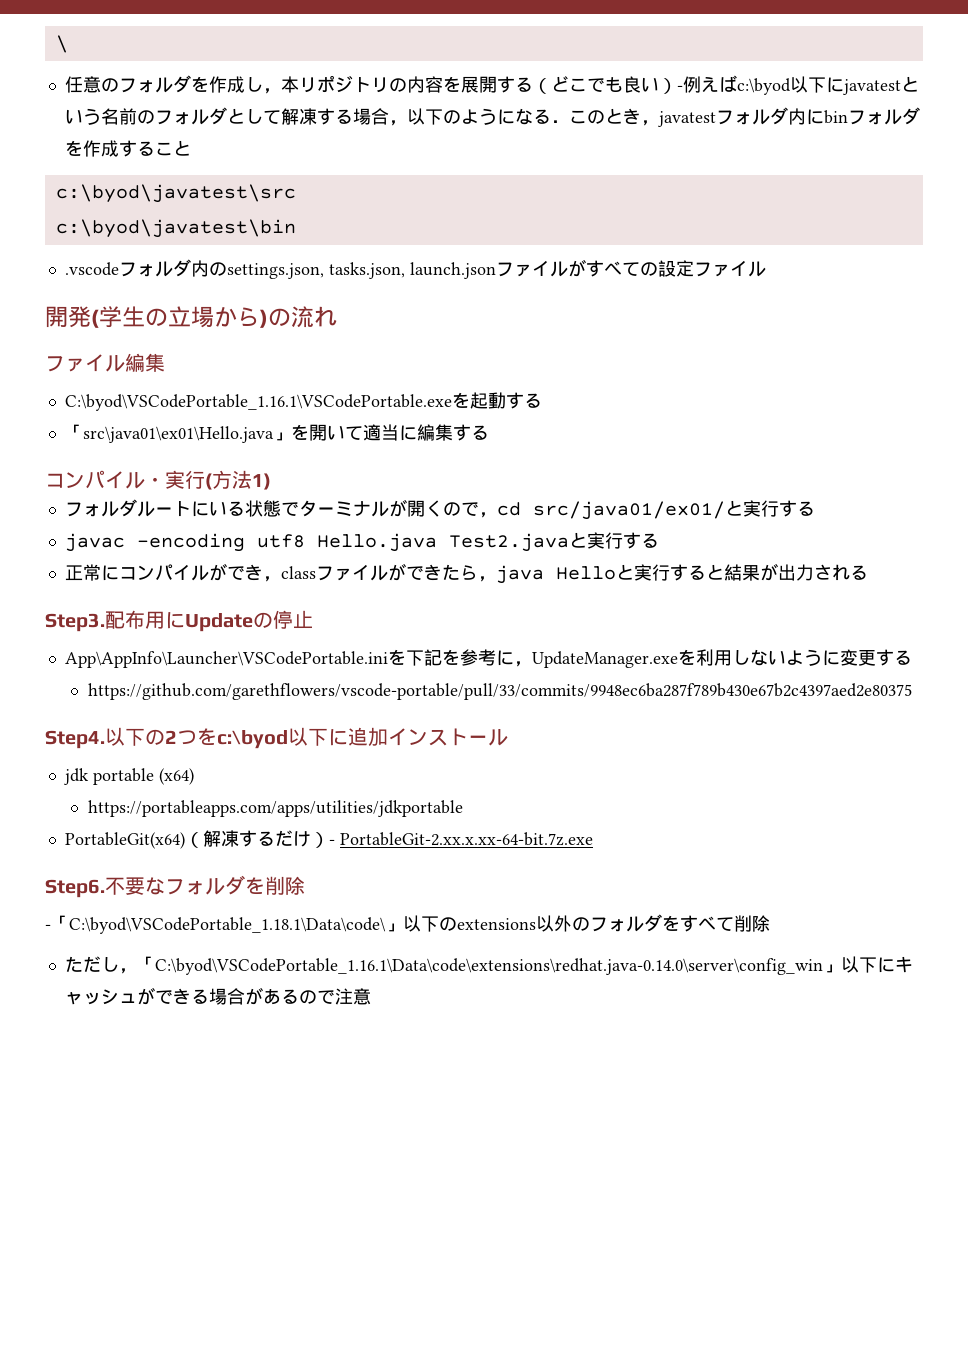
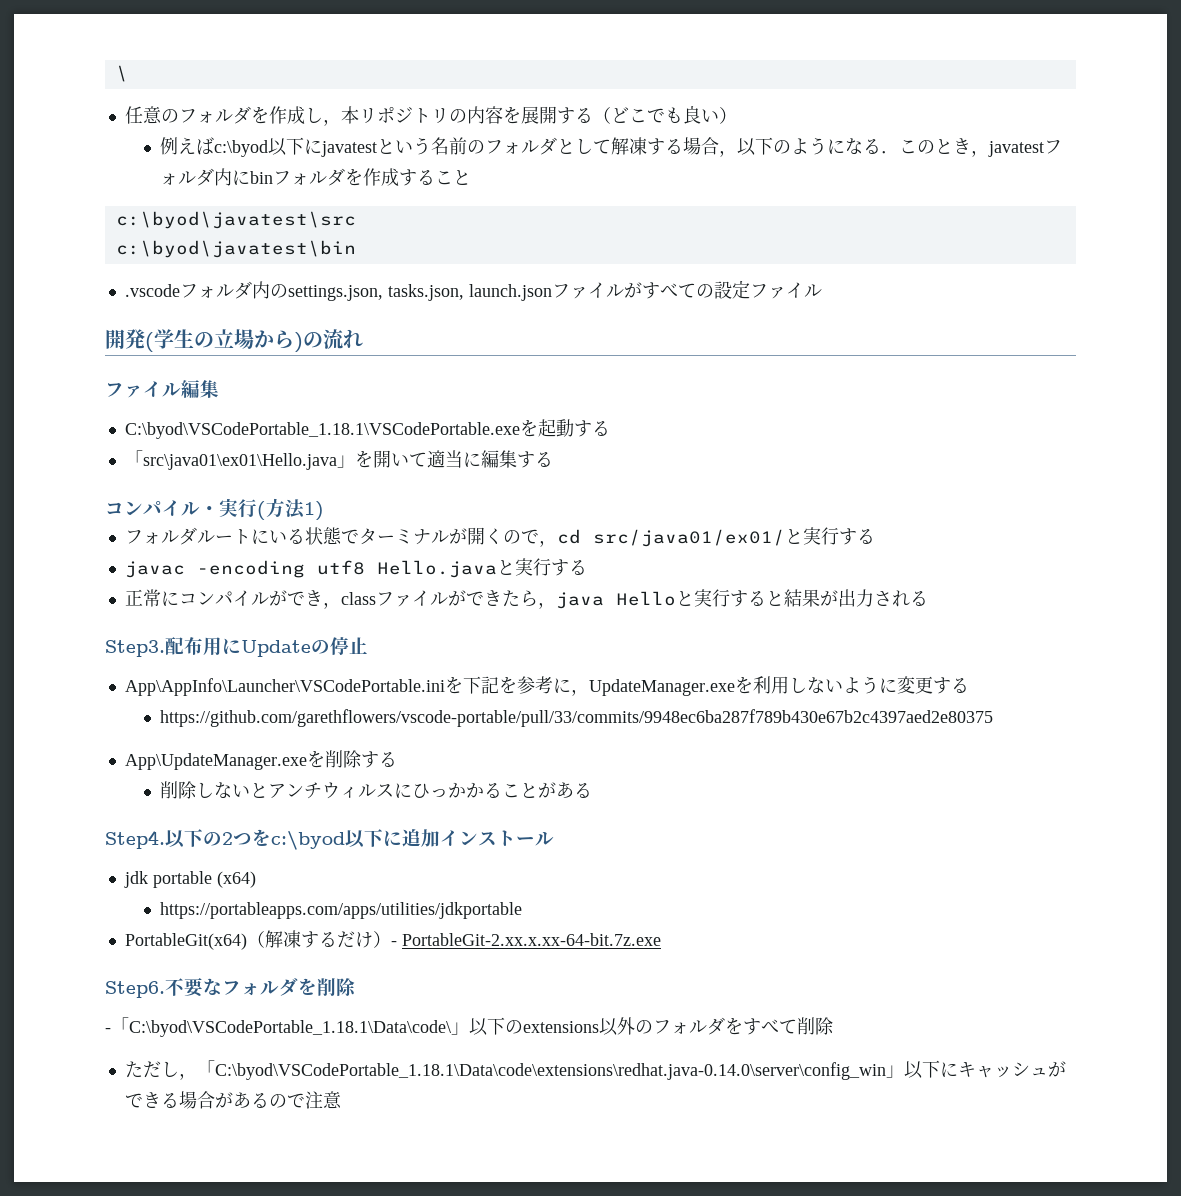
- 任意のフォルダを作成し，本リポジトリの内容を展開する（どこでも良い）-例えばc:\byod以下にjavatestという名前のフォルダとして解凍する場合，以下のようになる．このとき，javatestフォルダ内にbinフォルダを作成すること
+ 任意のフォルダを作成し，本リポジトリの内容を展開する（どこでも良い）
+ 例えばc:\byod以下にjavatestという名前のフォルダとして解凍する場合，以下のようになる．このとき，javatestフォルダ内にbinフォルダを作成すること
- C:\byod\VSCodePortable_1.16.1\VSCodePortable.exeを起動する
+ C:\byod\VSCodePortable_1.18.1\VSCodePortable.exeを起動する
- javac -encoding utf8 Hello.java Test2.javaと実行する
+ javac -encoding utf8 Hello.javaと実行する
+ App\UpdateManager.exeを削除する
+ 削除しないとアンチウィルスにひっかかることがある
- ただし，「C:\byod\VSCodePortable_1.16.1\Data\code\extensions\redhat.java-0.14.0\server\config_win」以下にキャッシュができる場合があるので注意
+ ただし，「C:\byod\VSCodePortable_1.18.1\Data\code\extensions\redhat.java-0.14.0\server\config_win」以下にキャッシュができる場合があるので注意

